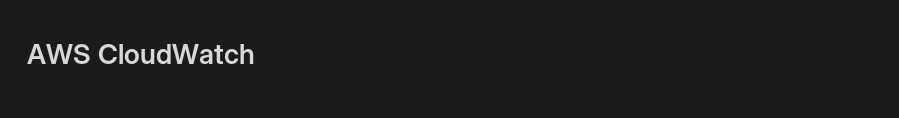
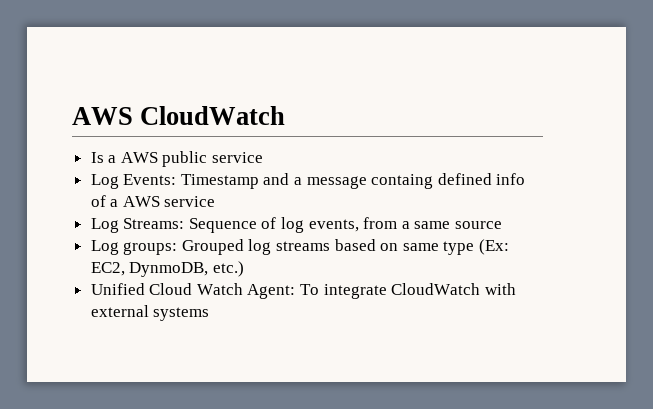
+ Is a AWS public service
+ Log Events: Timestamp and a message containg defined info of a AWS service
+ Log Streams: Sequence of log events, from a same source
+ Log groups: Grouped log streams based on same type (Ex: EC2, DynmoDB, etc.)
+ Unified Cloud Watch Agent: To integrate CloudWatch with external systems

